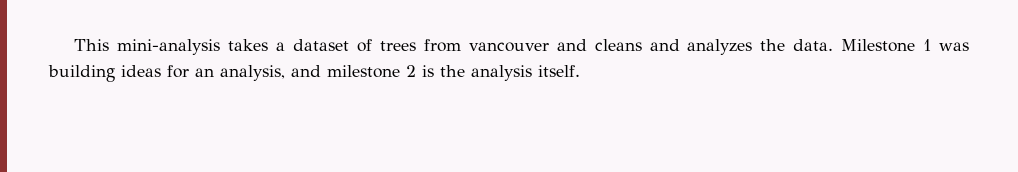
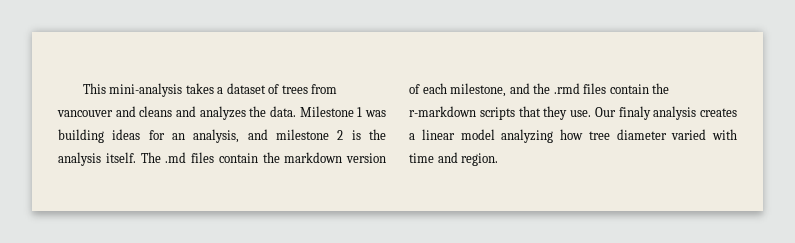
+ The .md files contain the markdown version of each milestone, and the .rmd files contain the r-markdown scripts that they use. Our finaly analysis creates a linear model analyzing how tree diameter varied with time and region.

